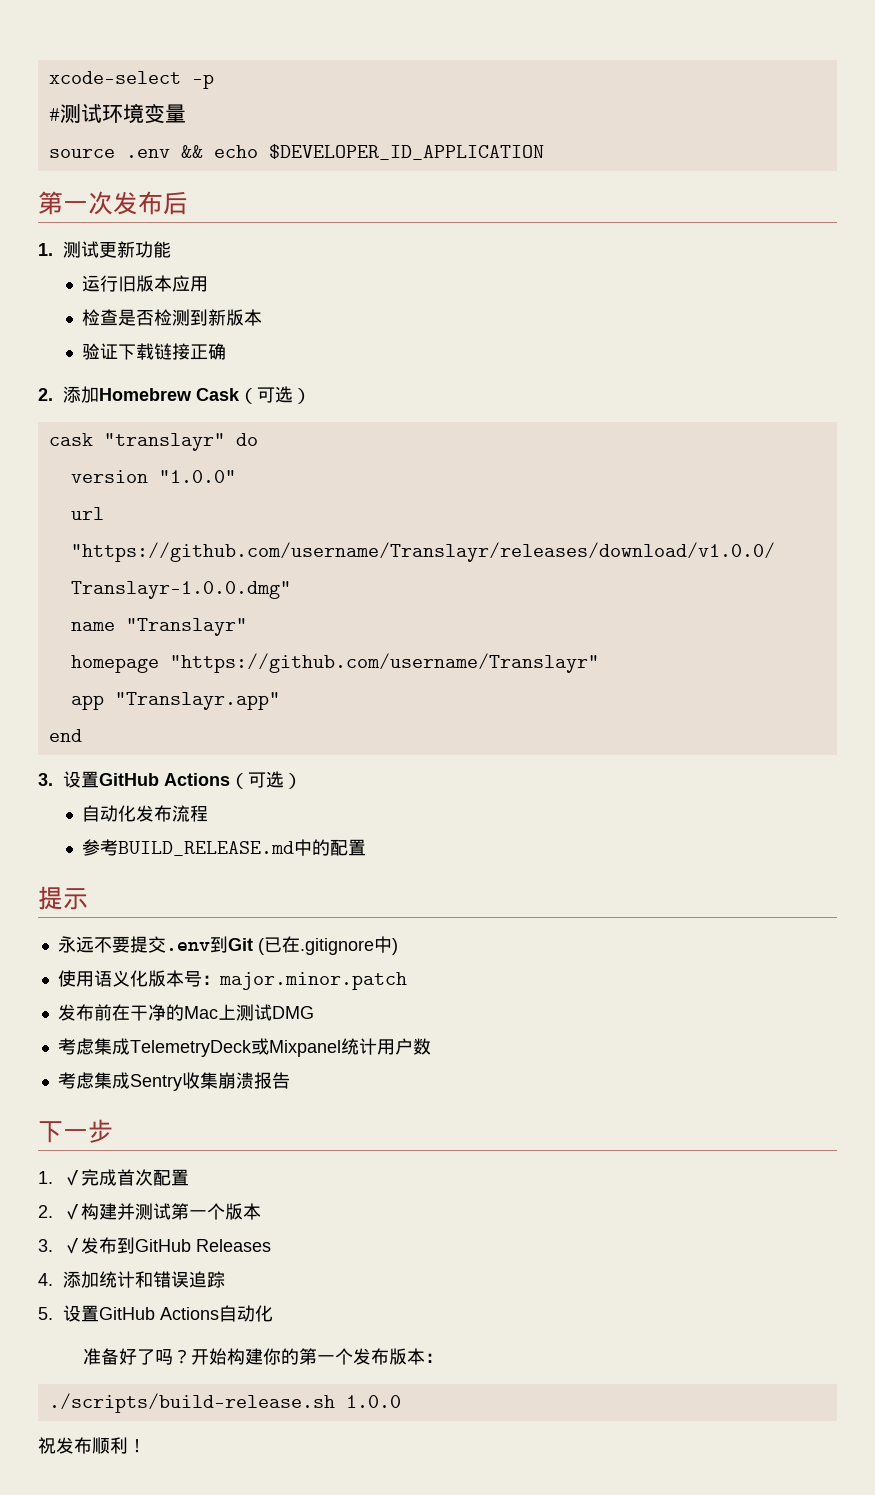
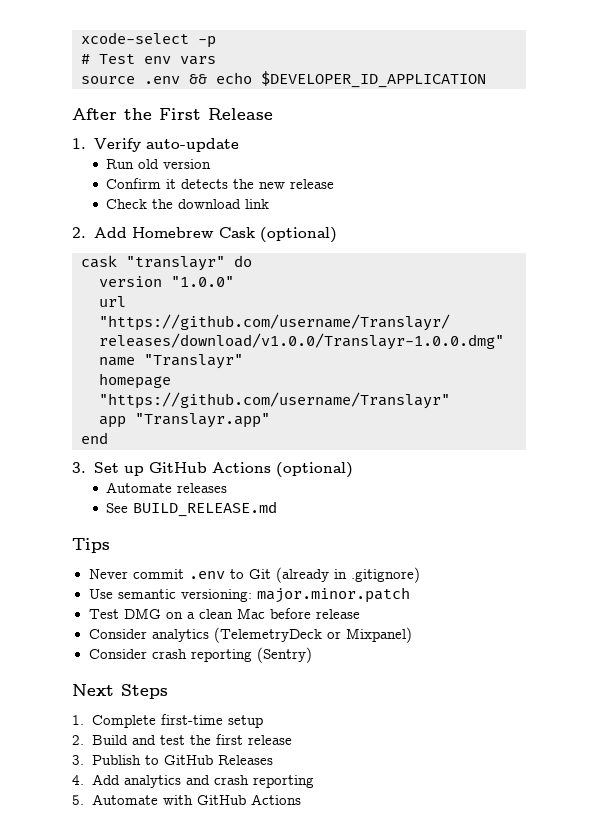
- #测试环境变量
+ # Test env vars
- 第一次发布后
- 1.测试更新功能
- 运行旧版本应用
- 检查是否检测到新版本
- 验证下载链接正确
- 2.添加Homebrew Cask（可选）
+ After the First Release
+ 1. Verify auto-update
+ Run old version
+ Confirm it detects the new release
+ Check the download link
+ 2. Add Homebrew Cask (optional)
- 3.设置GitHub Actions（可选）
- 自动化发布流程
- 参考BUILD_RELEASE.md中的配置
- 提示
- 永远不要提交.env到Git (已在.gitignore中)
- 使用语义化版本号：major.minor.patch
- 发布前在干净的Mac上测试DMG
- 考虑集成TelemetryDeck或Mixpanel统计用户数
- 考虑集成Sentry收集崩溃报告
- 下一步
- 1. ✓完成首次配置
- 2. ✓构建并测试第一个版本
- 3. ✓发布到GitHub Releases
+ 3. Set up GitHub Actions (optional)
+ Automate releases
+ See BUILD_RELEASE.md
+ Tips
+ Never commit .env to Git (already in .gitignore)
+ Use semantic versioning: major.minor.patch
+ Test DMG on a clean Mac before release
+ Consider analytics (TelemetryDeck or Mixpanel)
+ Consider crash reporting (Sentry)
+ Next Steps
+ 1. Complete first-time setup
+ 2. Build and test the first release
+ 3. Publish to GitHub Releases
- 4.添加统计和错误追踪
- 5.设置GitHub Actions自动化
- 准备好了吗？开始构建你的第一个发布版本：
- ./scripts/build-release.sh 1.0.0
- 祝发布顺利！
+ 4. Add analytics and crash reporting
+ 5. Automate with GitHub Actions

